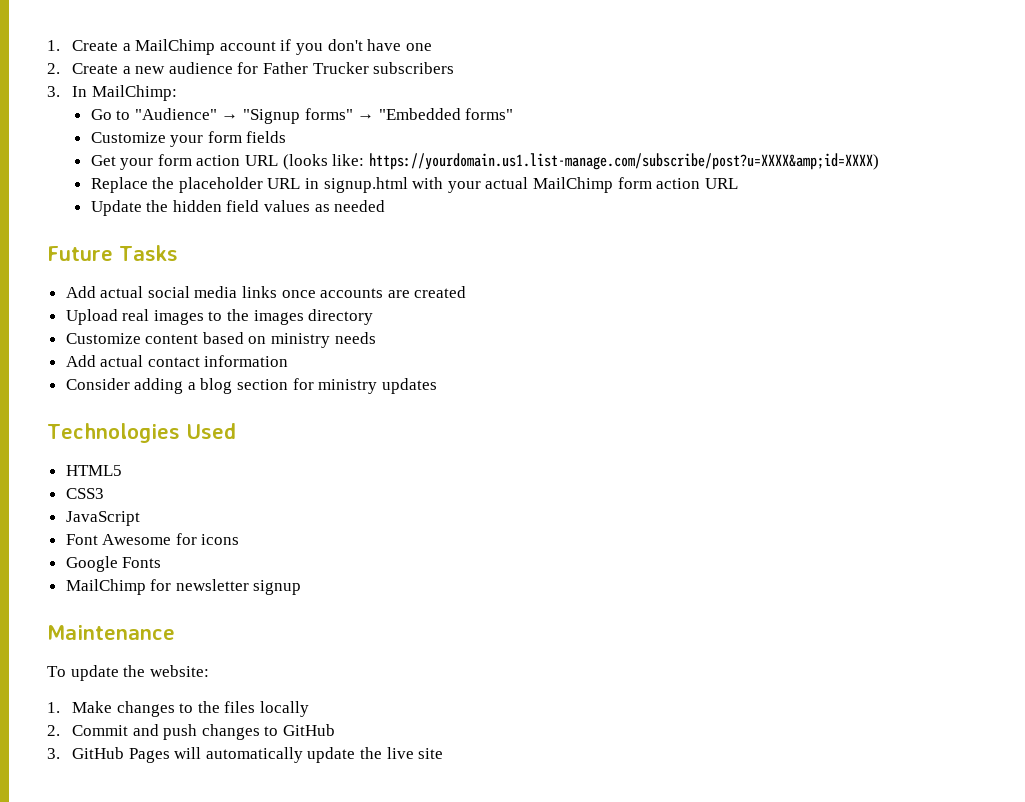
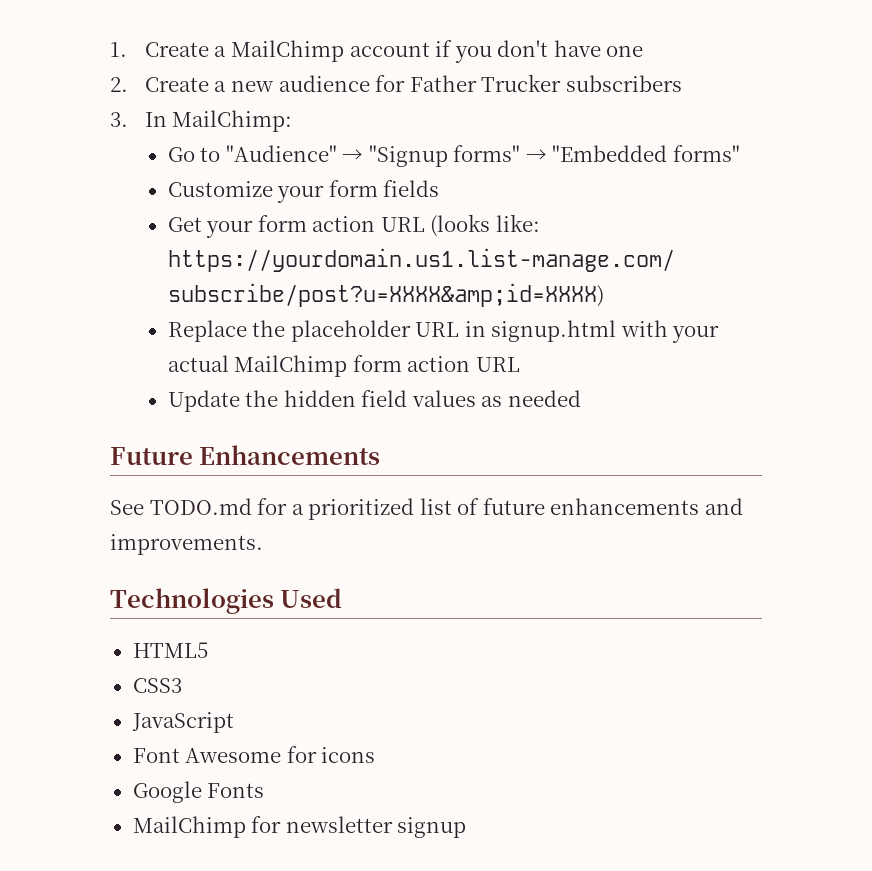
- Future Tasks
- Add actual social media links once accounts are created
- Upload real images to the images directory
- Customize content based on ministry needs
- Add actual contact information
- Consider adding a blog section for ministry updates
+ Future Enhancements
+ See TODO.md for a prioritized list of future enhancements and improvements.
- Maintenance
- To update the website:
- 1. Make changes to the files locally
- 2. Commit and push changes to GitHub
- 3. GitHub Pages will automatically update the live site

